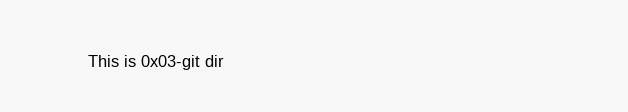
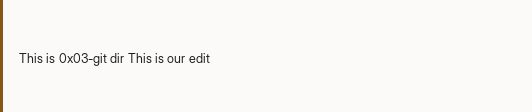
- This is 0x03-git dir
+ This is 0x03-git dir This is our edit

